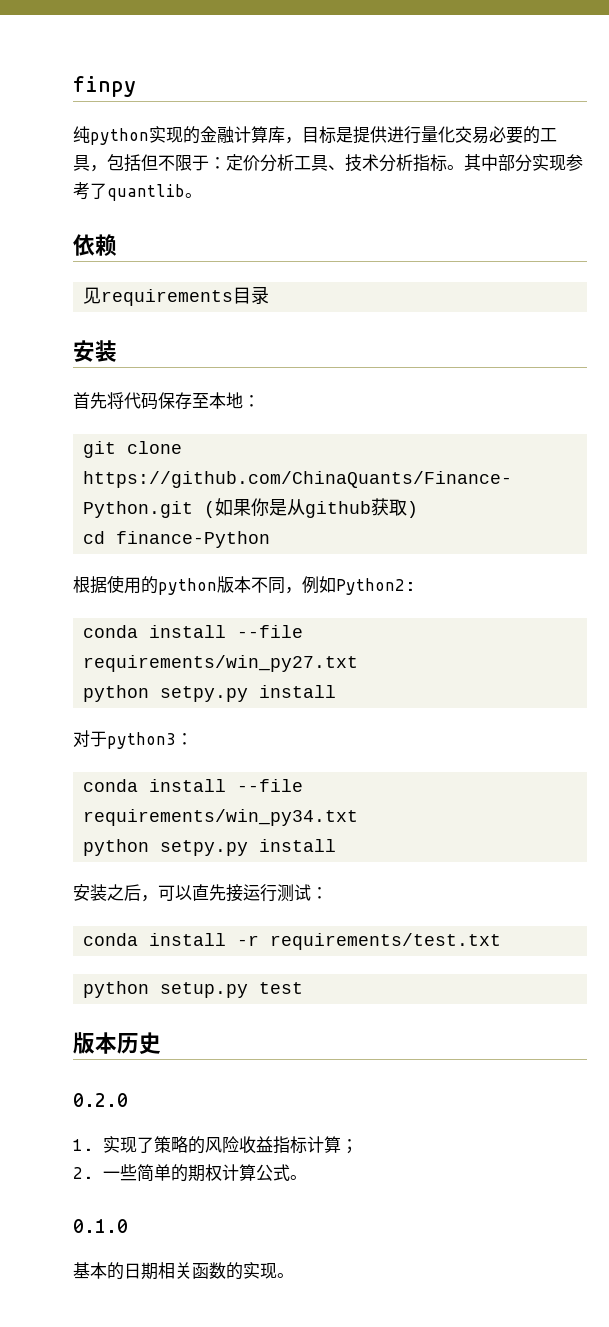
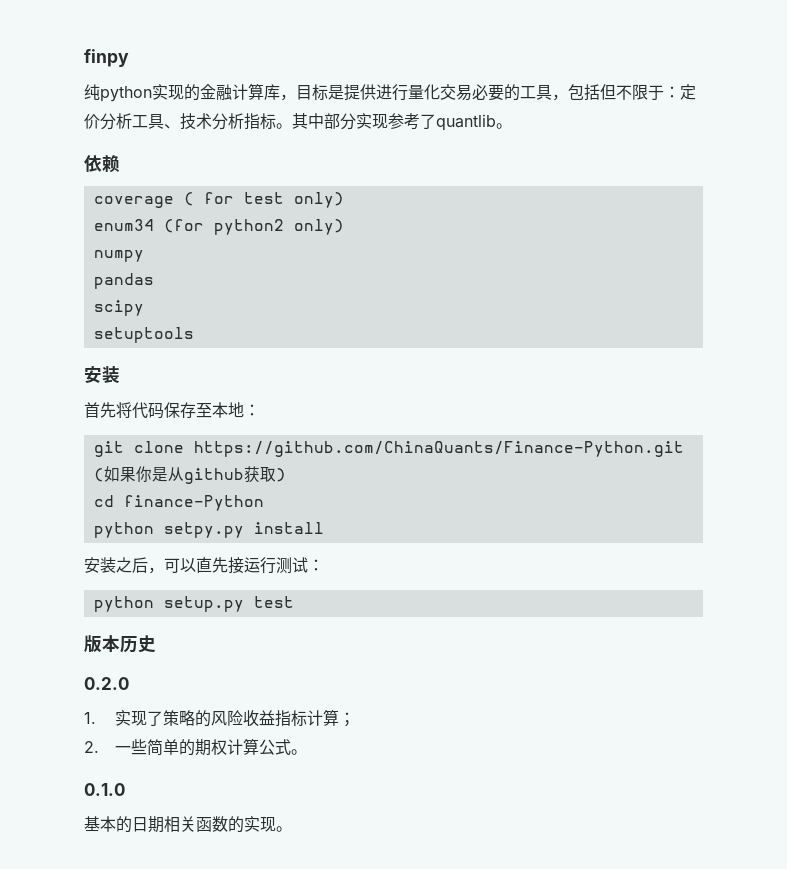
- 见requirements目录
+ coverage ( for test only)
+ enum34 (for python2 only)
+ numpy
+ pandas
+ scipy
+ setuptools
- 根据使用的python版本不同，例如Python2:
- conda install --file requirements/win_py27.txt
- python setpy.py install
- 对于python3：
- conda install --file requirements/win_py34.txt
- conda install -r requirements/test.txt

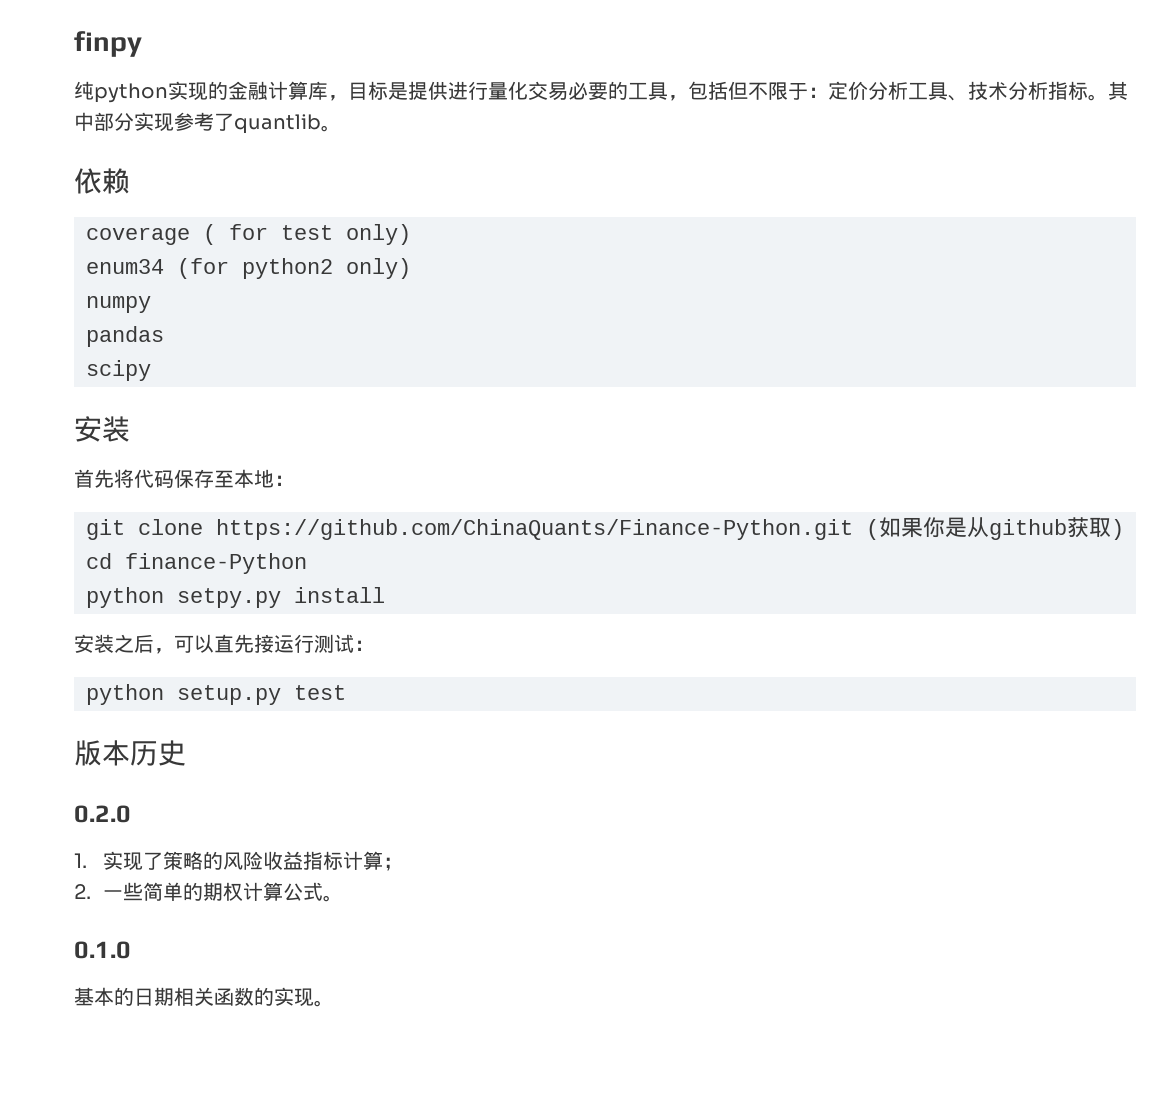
- setuptools

